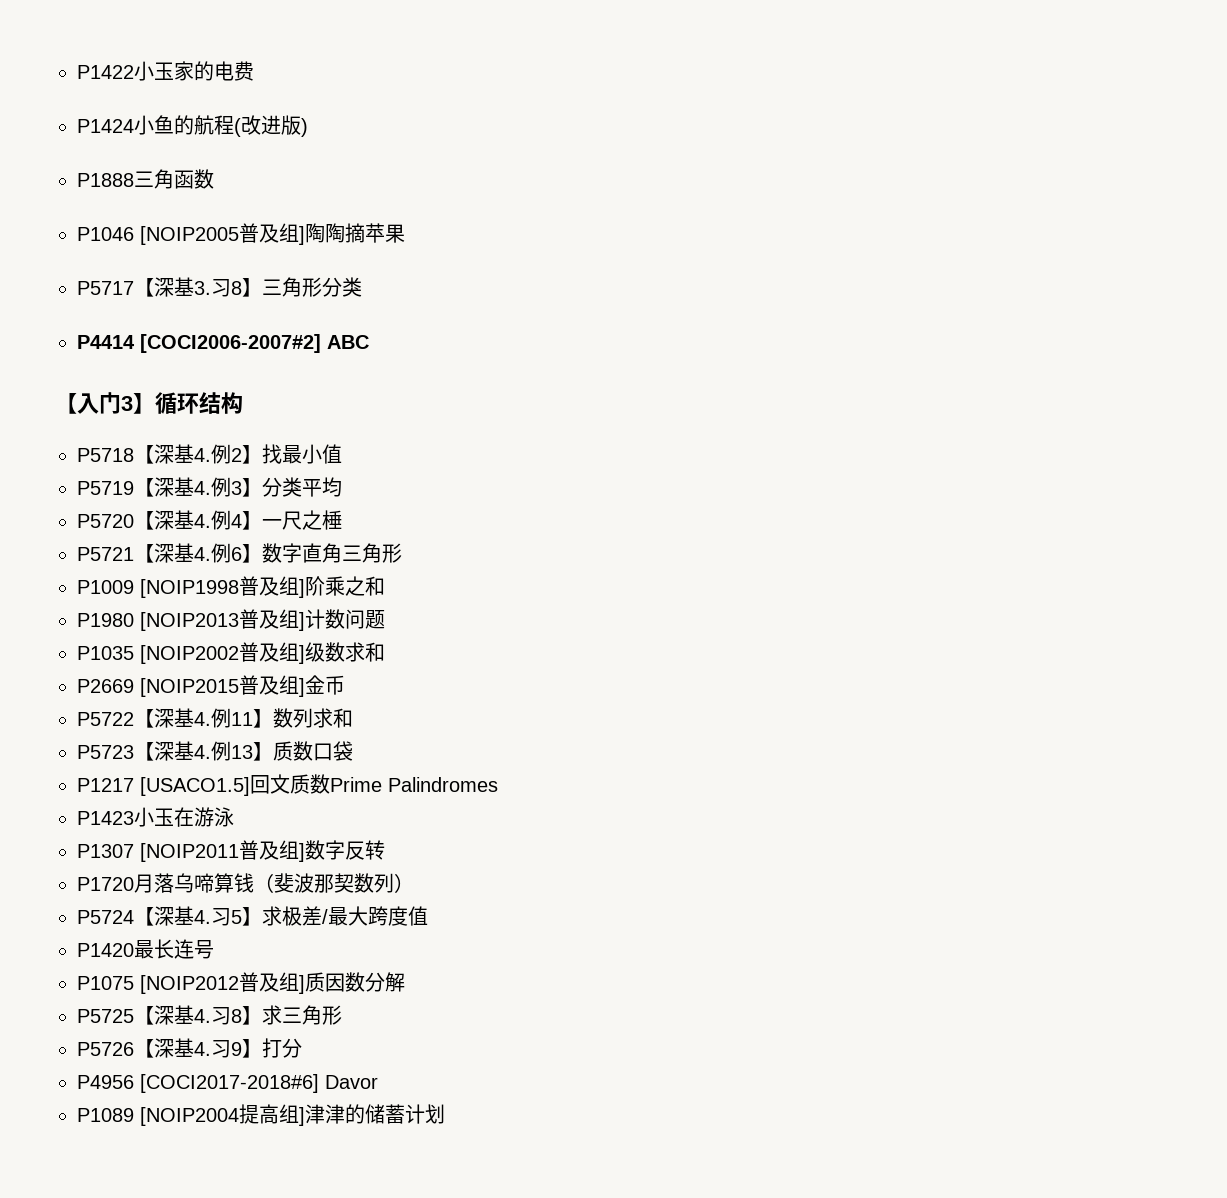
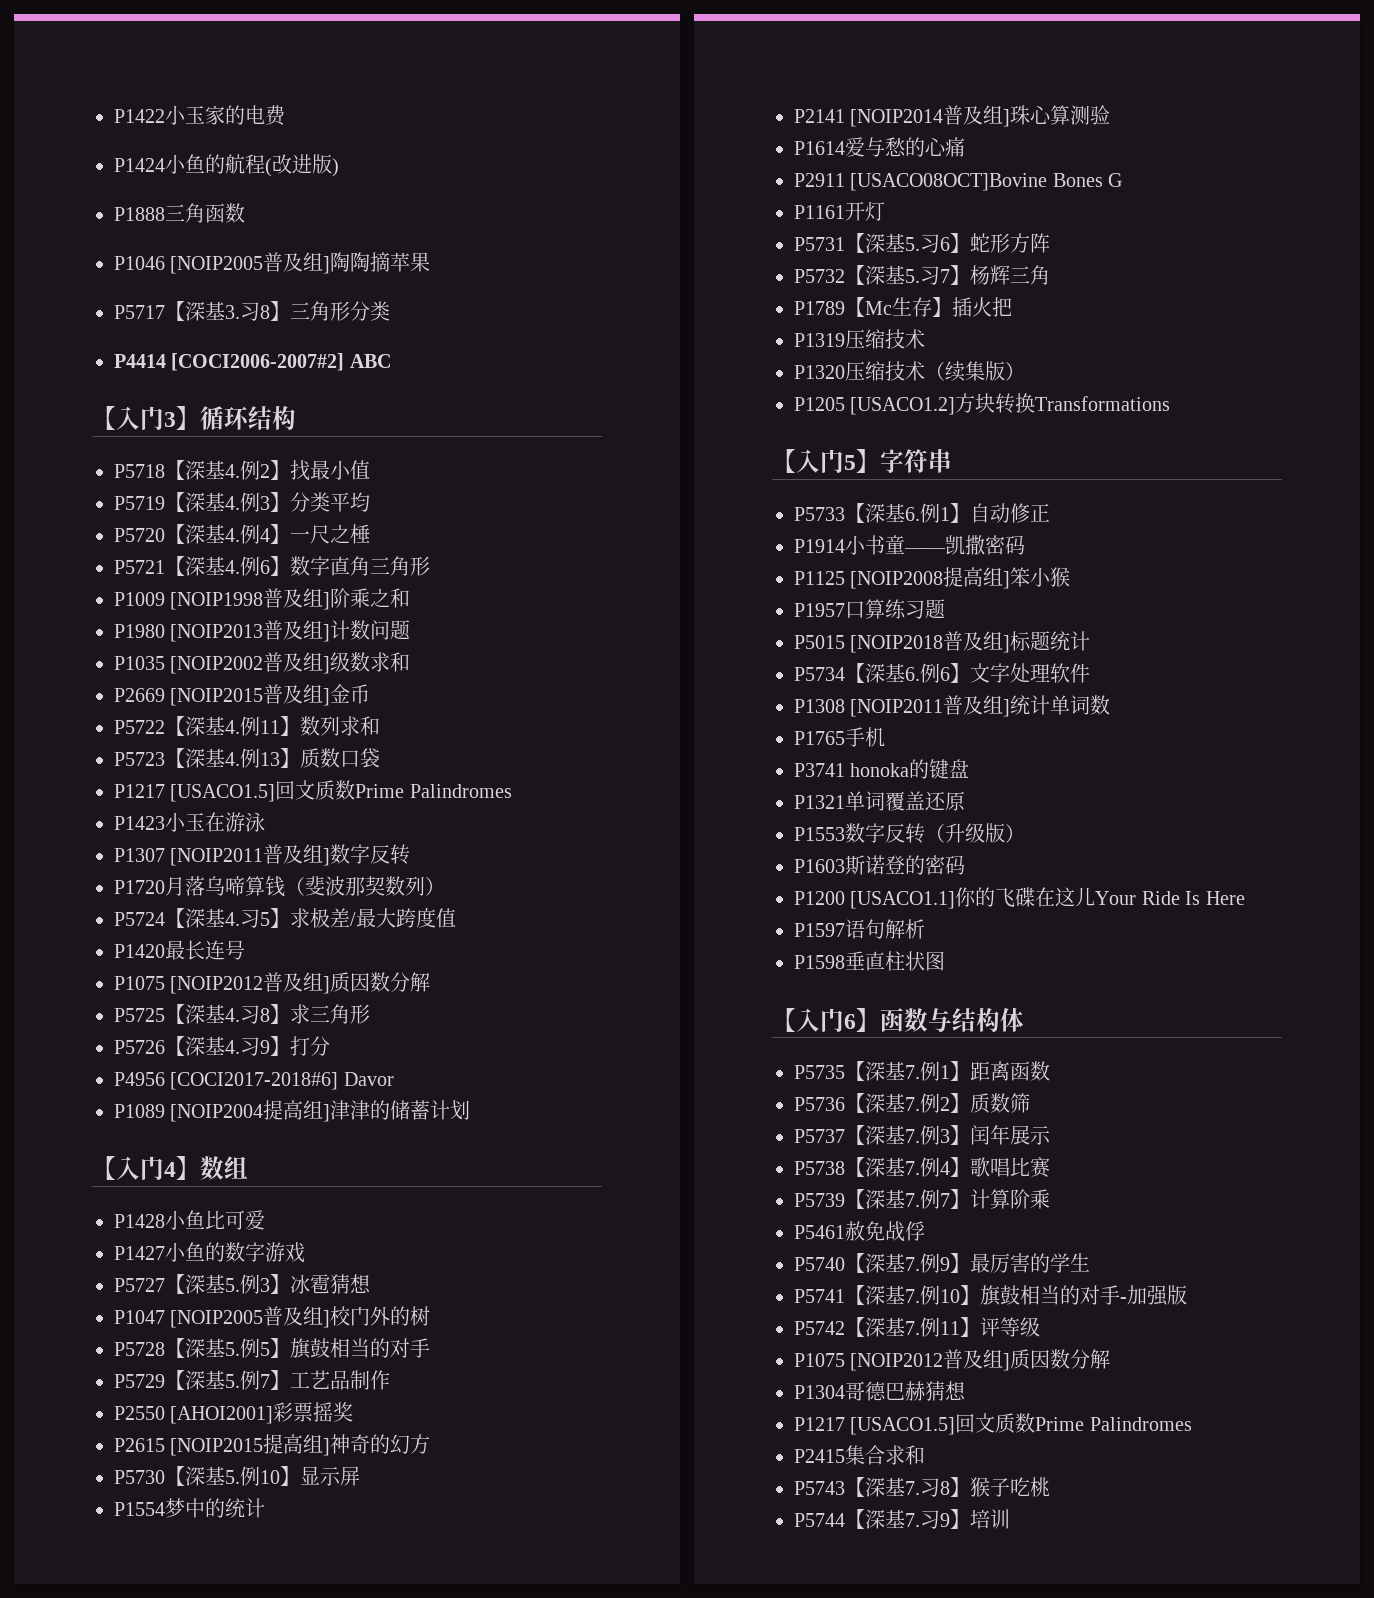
+ 【入门4】数组
+ P1428小鱼比可爱
+ P1427小鱼的数字游戏
+ P5727【深基5.例3】冰雹猜想
+ P1047 [NOIP2005普及组]校门外的树
+ P5728【深基5.例5】旗鼓相当的对手
+ P5729【深基5.例7】工艺品制作
+ P2550 [AHOI2001]彩票摇奖
+ P2615 [NOIP2015提高组]神奇的幻方
+ P5730【深基5.例10】显示屏
+ P1554梦中的统计
+ P2141 [NOIP2014普及组]珠心算测验
+ P1614爱与愁的心痛
+ P2911 [USACO08OCT]Bovine Bones G
+ P1161开灯
+ P5731【深基5.习6】蛇形方阵
+ P5732【深基5.习7】杨辉三角
+ P1789【Mc生存】插火把
+ P1319压缩技术
+ P1320压缩技术（续集版）
+ P1205 [USACO1.2]方块转换Transformations
+ 【入门5】字符串
+ P5733【深基6.例1】自动修正
+ P1914小书童——凯撒密码
+ P1125 [NOIP2008提高组]笨小猴
+ P1957口算练习题
+ P5015 [NOIP2018普及组]标题统计
+ P5734【深基6.例6】文字处理软件
+ P1308 [NOIP2011普及组]统计单词数
+ P1765手机
+ P3741 honoka的键盘
+ P1321单词覆盖还原
+ P1553数字反转（升级版）
+ P1603斯诺登的密码
+ P1200 [USACO1.1]你的飞碟在这儿Your Ride Is Here
+ P1597语句解析
+ P1598垂直柱状图
+ 【入门6】函数与结构体
+ P5735【深基7.例1】距离函数
+ P5736【深基7.例2】质数筛
+ P5737【深基7.例3】闰年展示
+ P5738【深基7.例4】歌唱比赛
+ P5739【深基7.例7】计算阶乘
+ P5461赦免战俘
+ P5740【深基7.例9】最厉害的学生
+ P5741【深基7.例10】旗鼓相当的对手-加强版
+ P5742【深基7.例11】评等级
+ P1075 [NOIP2012普及组]质因数分解
+ P1304哥德巴赫猜想
+ P1217 [USACO1.5]回文质数Prime Palindromes
+ P2415集合求和
+ P5743【深基7.习8】猴子吃桃
+ P5744【深基7.习9】培训

